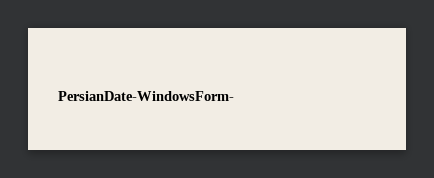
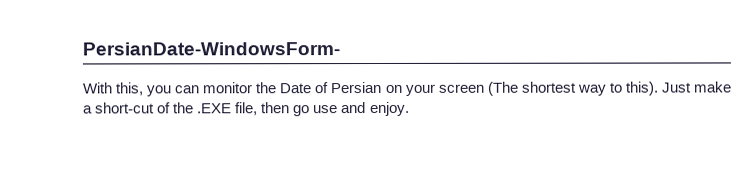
+ With this, you can monitor the Date of Persian on your screen (The shortest way to this). Just make a short-cut of the .EXE file, then go use and enjoy.

